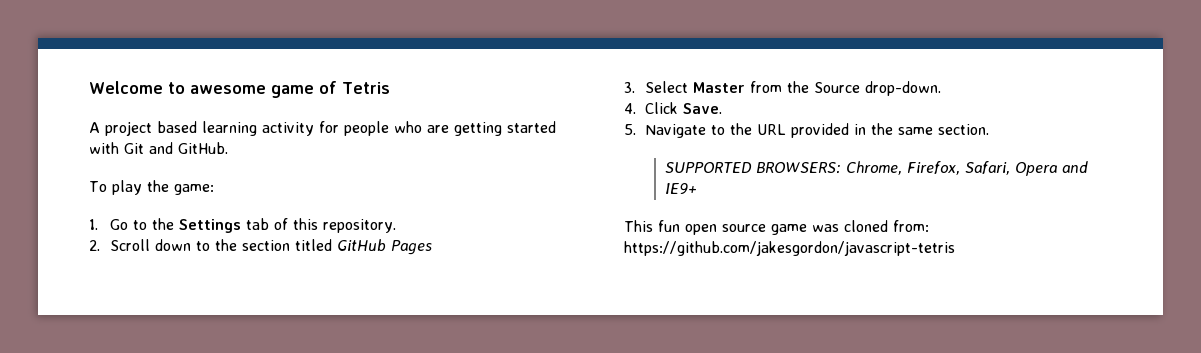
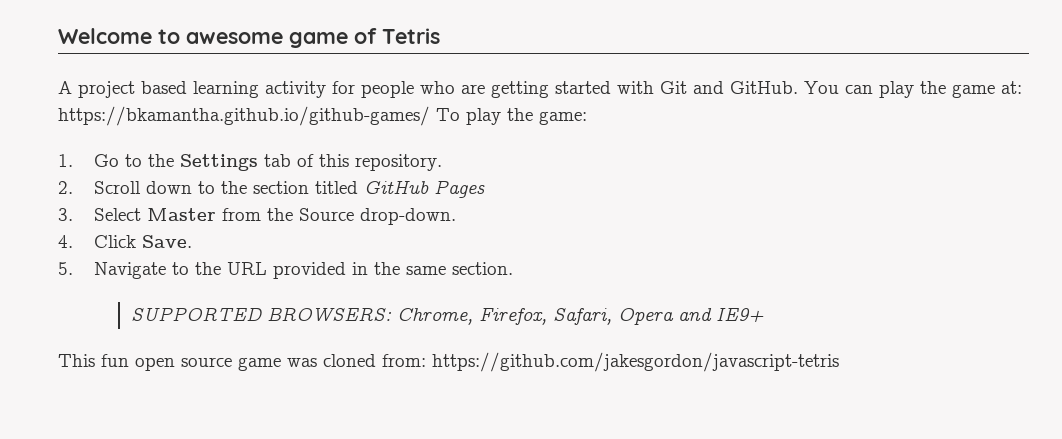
- A project based learning activity for people who are getting started with Git and GitHub.
- To play the game:
+ A project based learning activity for people who are getting started with Git and GitHub. You can play the game at: https://bkamantha.github.io/github-games/ To play the game:

